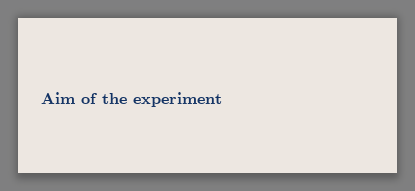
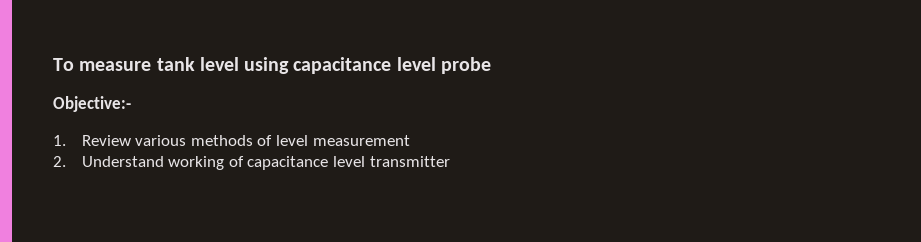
- Aim of the experiment
+ To measure tank level using capacitance level probe
+ Objective:-
+ 1. Review various methods of level measurement
+ 2. Understand working of capacitance level transmitter

